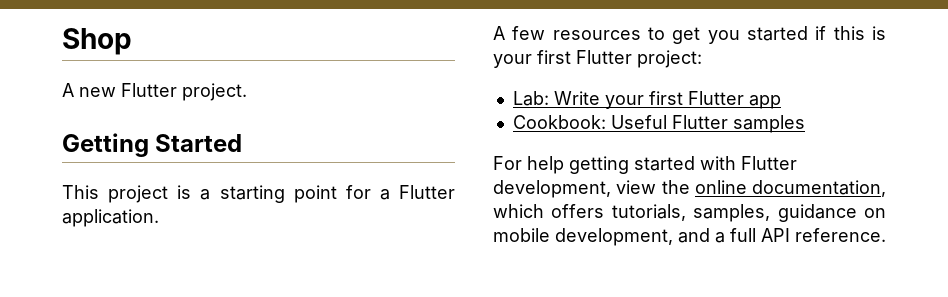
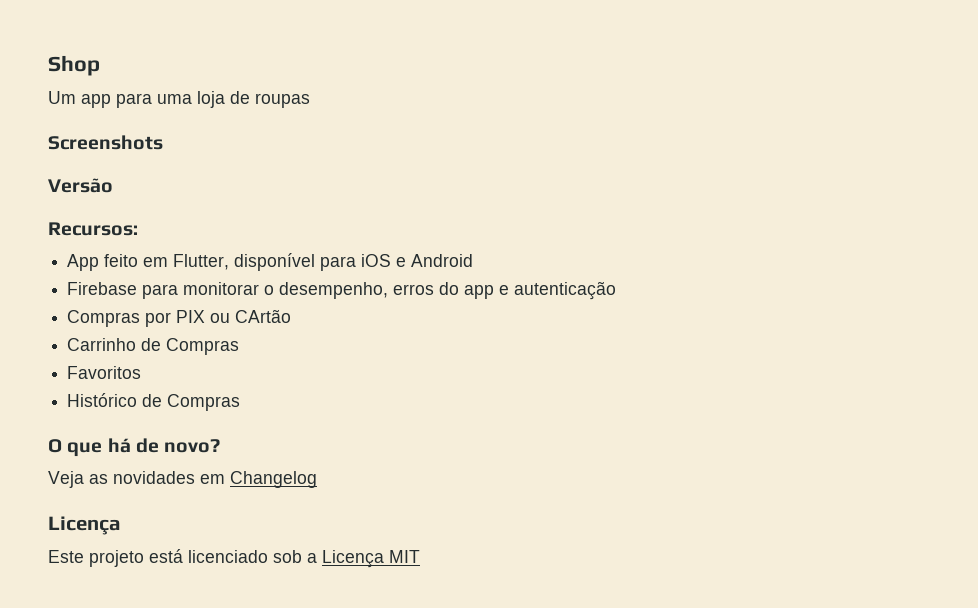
- A new Flutter project.
- Getting Started
- This project is a starting point for a Flutter application.
- A few resources to get you started if this is your first Flutter project:
- Lab: Write your first Flutter app
- Cookbook: Useful Flutter samples
- For help getting started with Flutter development, view the online documentation, which offers tutorials, samples, guidance on mobile development, and a full API reference.
+ Um app para uma loja de roupas
+ Screenshots
+ Versão
+ Recursos:
+ App feito em Flutter, disponível para iOS e Android
+ Firebase para monitorar o desempenho, erros do app e autenticação
+ Compras por PIX ou CArtão
+ Carrinho de Compras
+ Favoritos
+ Histórico de Compras
+ O que há de novo?
+ Veja as novidades em Changelog
+ Licença
+ Este projeto está licenciado sob a Licença MIT

